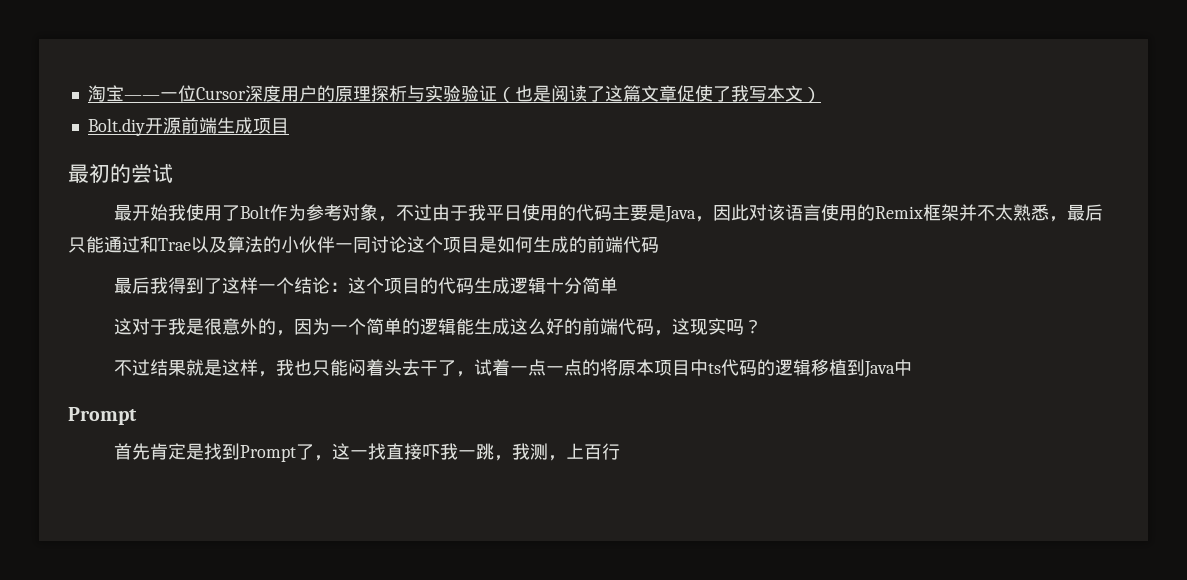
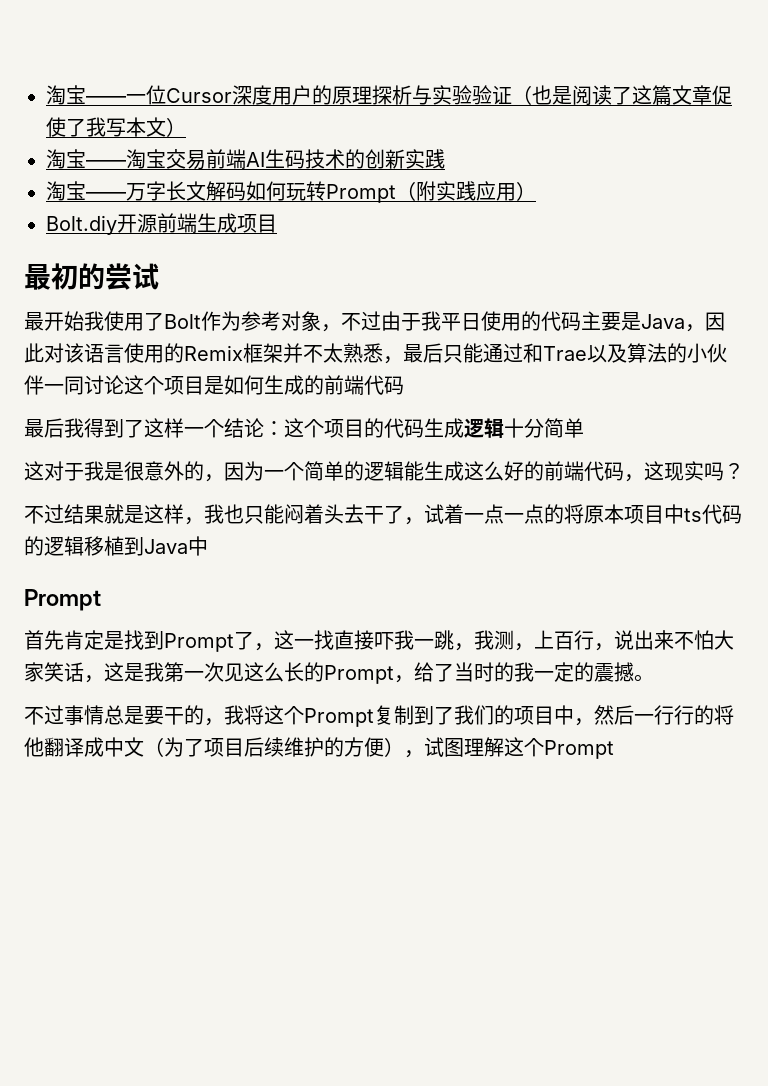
+ 淘宝——淘宝交易前端AI生码技术的创新实践
+ 淘宝——万字长文解码如何玩转Prompt（附实践应用）
- 首先肯定是找到Prompt了，这一找直接吓我一跳，我测，上百行
+ 首先肯定是找到Prompt了，这一找直接吓我一跳，我测，上百行，说出来不怕大家笑话，这是我第一次见这么长的Prompt，给了当时的我一定的震撼。
+ 不过事情总是要干的，我将这个Prompt复制到了我们的项目中，然后一行行的将他翻译成中文（为了项目后续维护的方便），试图理解这个Prompt

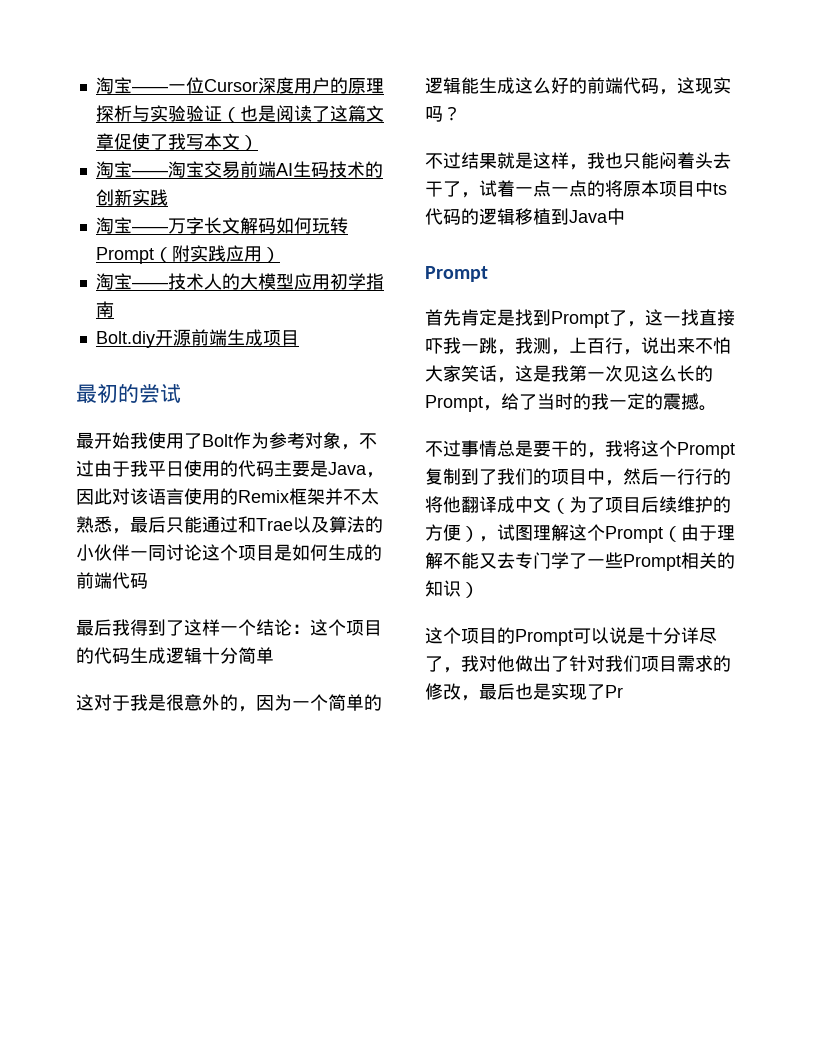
+ 淘宝——技术人的大模型应用初学指南
- 不过事情总是要干的，我将这个Prompt复制到了我们的项目中，然后一行行的将他翻译成中文（为了项目后续维护的方便），试图理解这个Prompt
+ 不过事情总是要干的，我将这个Prompt复制到了我们的项目中，然后一行行的将他翻译成中文（为了项目后续维护的方便），试图理解这个Prompt（由于理解不能又去专门学了一些Prompt相关的知识）
+ 这个项目的Prompt可以说是十分详尽了，我对他做出了针对我们项目需求的修改，最后也是实现了Pr

